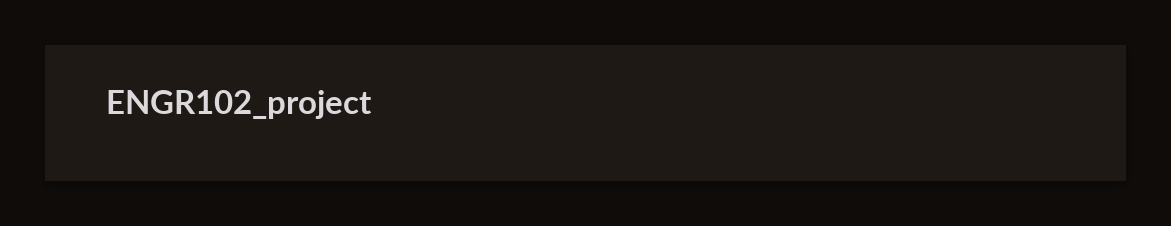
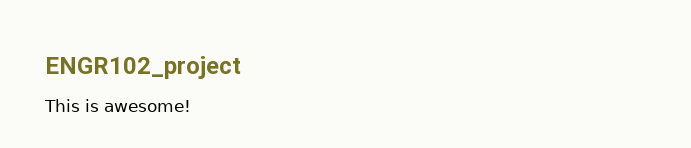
+ This is awesome!

